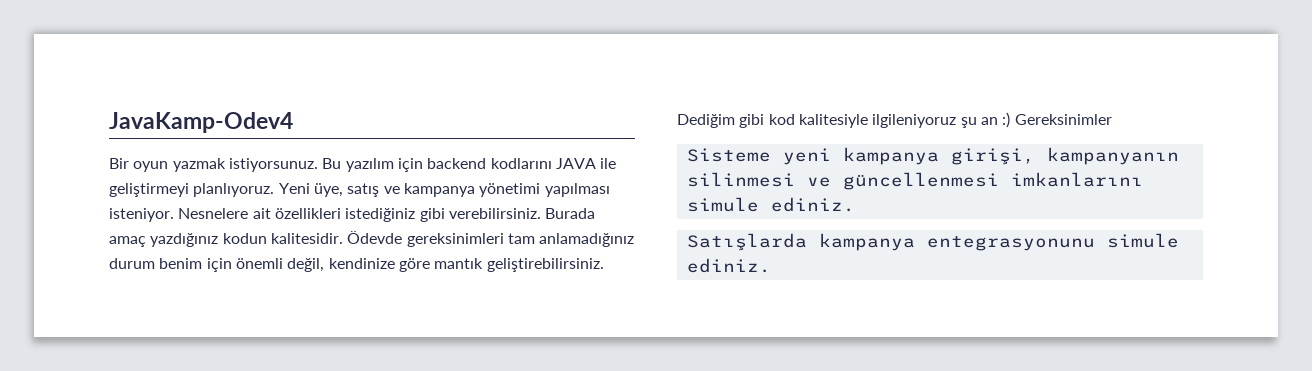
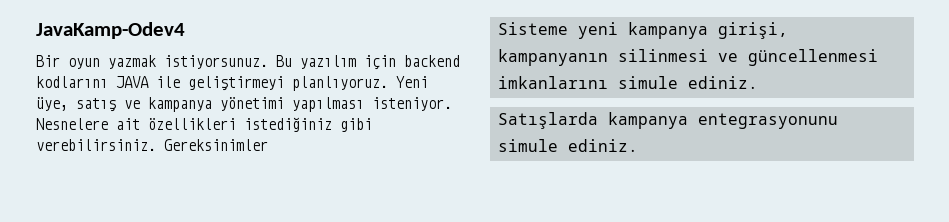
- Burada amaç yazdığınız kodun kalitesidir. Ödevde gereksinimleri tam anlamadığınız durum benim için önemli değil, kendinize göre mantık geliştirebilirsiniz. Dediğim gibi kod kalitesiyle ilgileniyoruz şu an :) Gereksinimler
+ Gereksinimler

